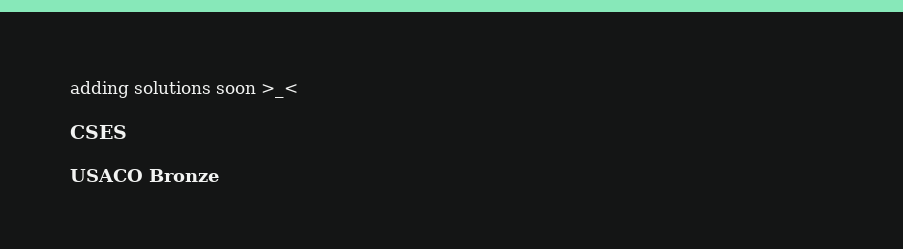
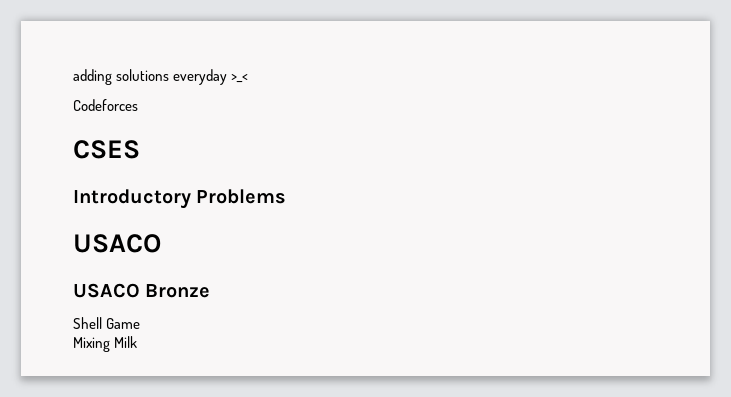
- adding solutions soon >_<
+ adding solutions everyday >_<
+ Codeforces
+ Introductory Problems
+ USACO
+ Shell Game
+ Mixing Milk

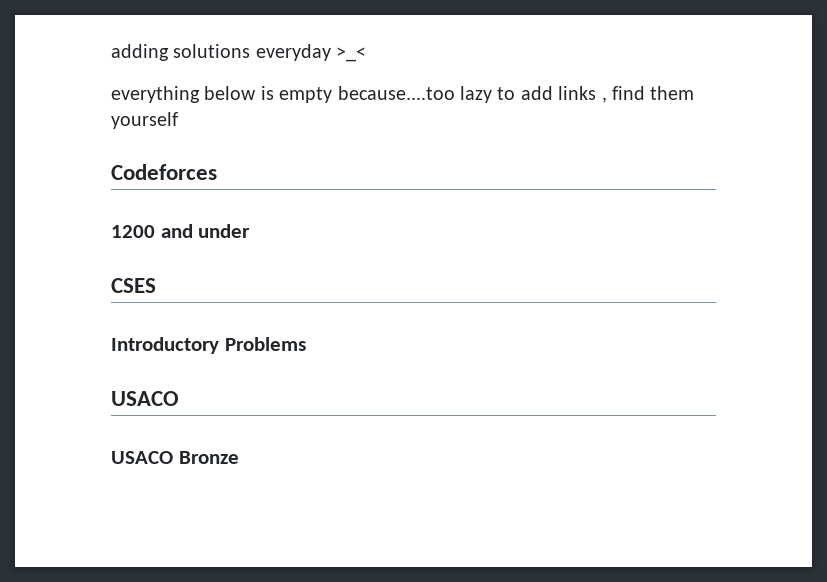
+ everything below is empty because....too lazy to add links , find them yourself
  Codeforces
+ 1200 and under
- Shell Game
- Mixing Milk

